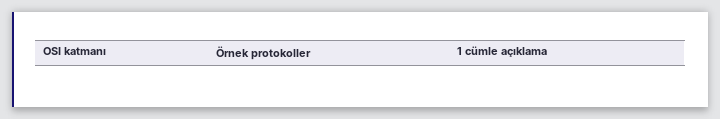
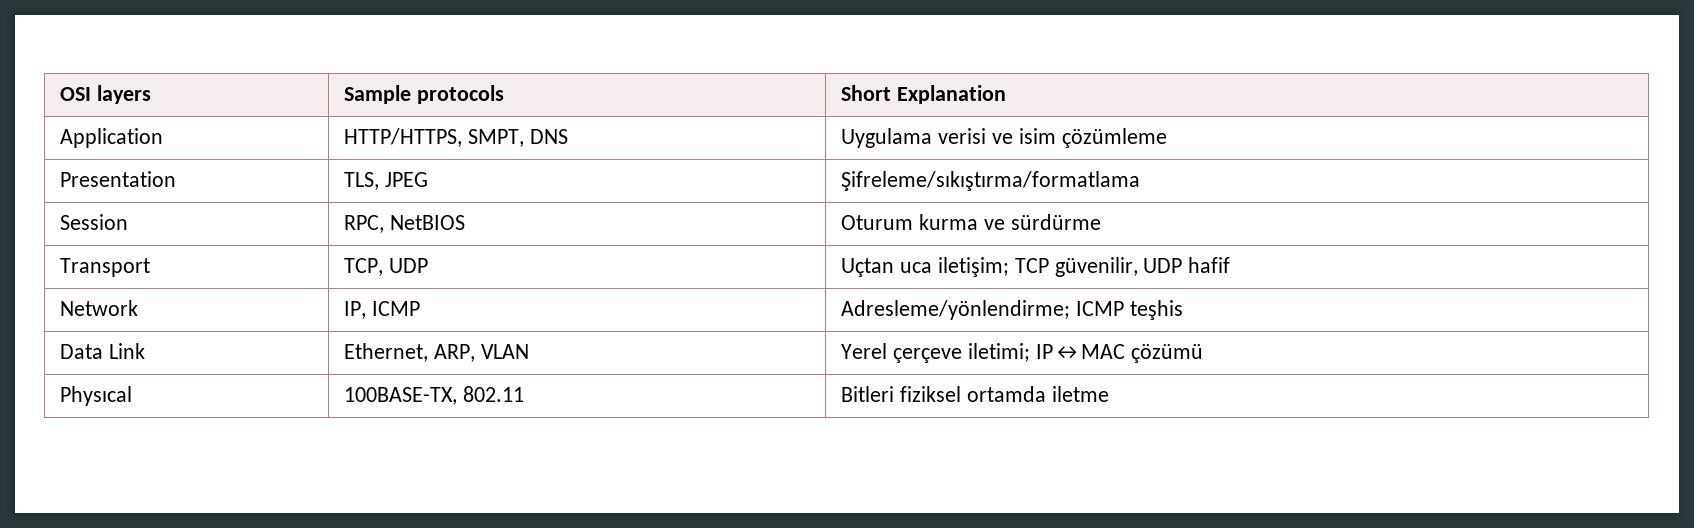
- OSI katmanı | Örnek protokoller | 1 cümle açıklama
+ OSI layers | Sample protocols | Short Explanation
+ Application | HTTP/HTTPS, SMPT, DNS | Uygulama verisi ve isim çözümleme
+ Presentation | TLS, JPEG | Şifreleme/sıkıştırma/formatlama
+ Session | RPC, NetBIOS | Oturum kurma ve sürdürme
+ Transport | TCP, UDP | Uçtan uca iletişim; TCP güvenilir, UDP hafif
+ Network | IP, ICMP | Adresleme/yönlendirme; ICMP teşhis
+ Data Link | Ethernet, ARP, VLAN | Yerel çerçeve iletimi; IP↔MAC çözümü
+ Physıcal | 100BASE-TX, 802.11 | Bitleri fiziksel ortamda iletme

